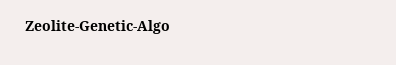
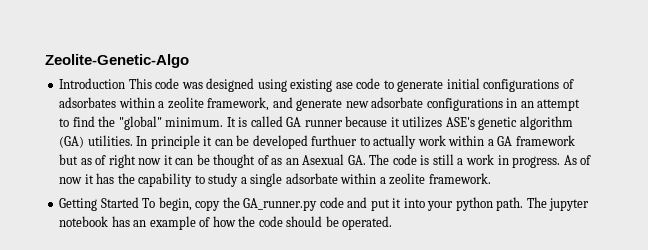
+ Introduction This code was designed using existing ase code to generate initial configurations of adsorbates within a zeolite framework, and generate new adsorbate configurations in an attempt to find the "global" minimum. It is called GA runner because it utilizes ASE's genetic algorithm (GA) utilities. In principle it can be developed furthuer to actually work within a GA framework but as of right now it can be thought of as an Asexual GA. The code is still a work in progress. As of now it has the capability to study a single adsorbate within a zeolite framework.
+ Getting Started To begin, copy the GA_runner.py code and put it into your python path. The jupyter notebook has an example of how the code should be operated.

